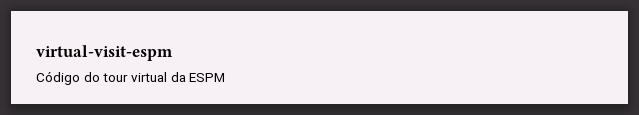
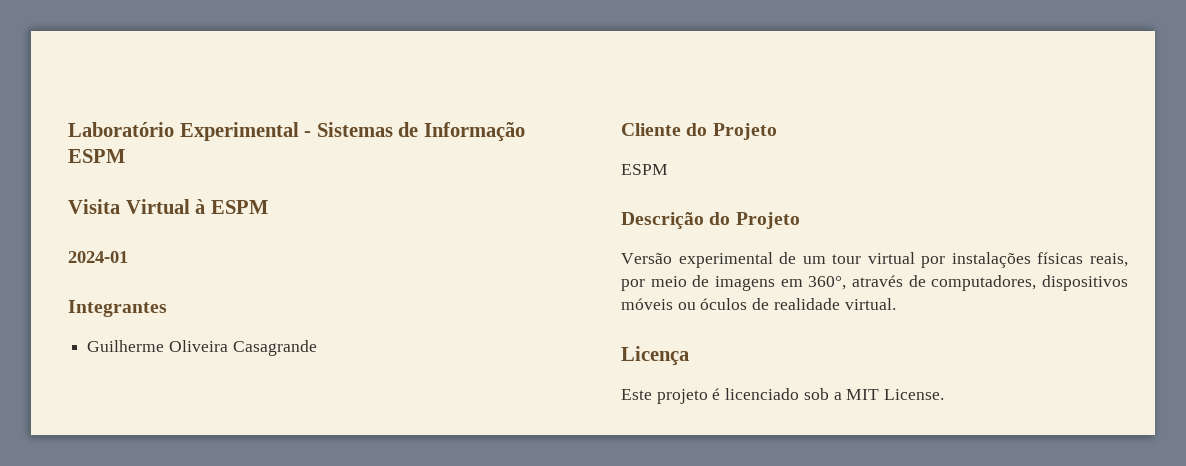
- virtual-visit-espm
- Código do tour virtual da ESPM
+ Laboratório Experimental - Sistemas de Informação ESPM
+ Visita Virtual à ESPM
+ 2024-01
+ Integrantes
+ Guilherme Oliveira Casagrande
+ Cliente do Projeto
+ ESPM
+ Descrição do Projeto
+ Versão experimental de um tour virtual por instalações físicas reais, por meio de imagens em 360°, através de computadores, dispositivos móveis ou óculos de realidade virtual.
+ Licença
+ Este projeto é licenciado sob a MIT License.

